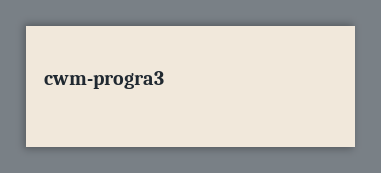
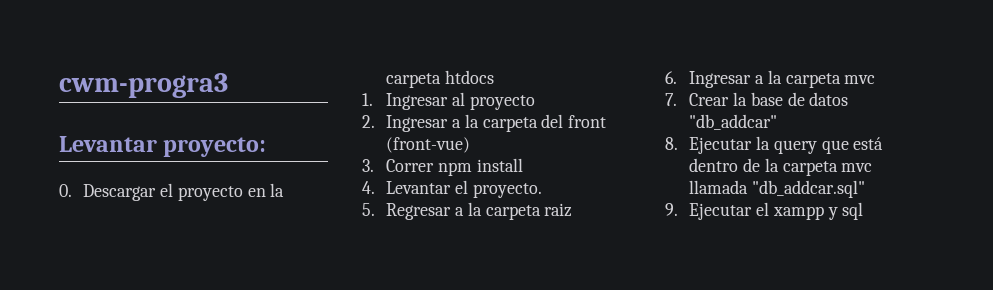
+ Levantar proyecto:
+ 0. Descargar el proyecto en la carpeta htdocs
+ 1. Ingresar al proyecto
+ 2. Ingresar a la carpeta del front (front-vue)
+ 3. Correr npm install
+ 4. Levantar el proyecto.
+ 5. Regresar a la carpeta raiz
+ 6. Ingresar a la carpeta mvc
+ 7. Crear la base de datos "db_addcar"
+ 8. Ejecutar la query que está dentro de la carpeta mvc llamada "db_addcar.sql"
+ 9. Ejecutar el xampp y sql

